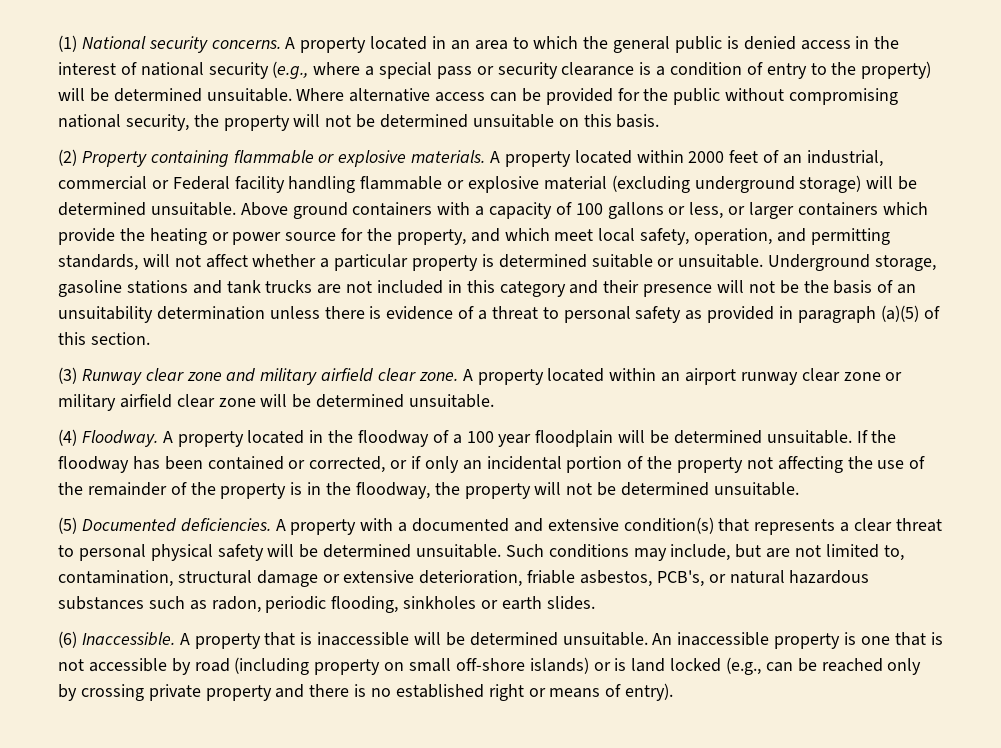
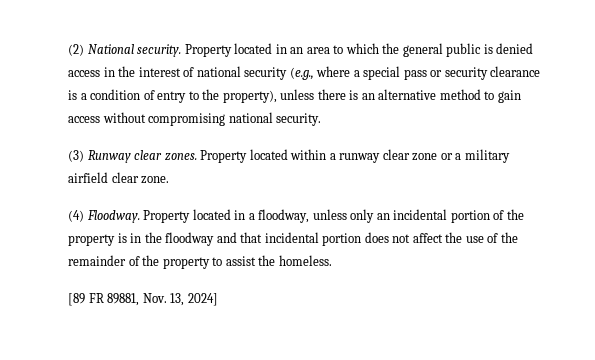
- (1) National security concerns. A property located in an area to which the general public is denied access in the interest of national security (e.g., where a special pass or security clearance is a condition of entry to the property) will be determined unsuitable. Where alternative access can be provided for the public without compromising national security, the property will not be determined unsuitable on this basis.
- (2) Property containing flammable or explosive materials. A property located within 2000 feet of an industrial, commercial or Federal facility handling flammable or explosive material (excluding underground storage) will be determined unsuitable. Above ground containers with a capacity of 100 gallons or less, or larger containers which provide the heating or power source for the property, and which meet local safety, operation, and permitting standards, will not affect whether a particular property is determined suitable or unsuitable. Underground storage, gasoline stations and tank trucks are not included in this category and their presence will not be the basis of an unsuitability determination unless there is evidence of a threat to personal safety as provided in paragraph (a)(5) of this section.
- (3) Runway clear zone and military airfield clear zone. A property located within an airport runway clear zone or military airfield clear zone will be determined unsuitable.
- (4) Floodway. A property located in the floodway of a 100 year floodplain will be determined unsuitable. If the floodway has been contained or corrected, or if only an incidental portion of the property not affecting the use of the remainder of the property is in the floodway, the property will not be determined unsuitable.
- (5) Documented deficiencies. A property with a documented and extensive condition(s) that represents a clear threat to personal physical safety will be determined unsuitable. Such conditions may include, but are not limited to, contamination, structural damage or extensive deterioration, friable asbestos, PCB's, or natural hazardous substances such as radon, periodic flooding, sinkholes or earth slides.
- (6) Inaccessible. A property that is inaccessible will be determined unsuitable. An inaccessible property is one that is not accessible by road (including property on small off-shore islands) or is land locked (e.g., can be reached only by crossing private property and there is no established right or means of entry).
+ (2) National security. Property located in an area to which the general public is denied access in the interest of national security (e.g., where a special pass or security clearance is a condition of entry to the property), unless there is an alternative method to gain access without compromising national security.
+ (3) Runway clear zones. Property located within a runway clear zone or a military airfield clear zone.
+ (4) Floodway. Property located in a floodway, unless only an incidental portion of the property is in the floodway and that incidental portion does not affect the use of the remainder of the property to assist the homeless.
+ [89 FR 89881, Nov. 13, 2024]

